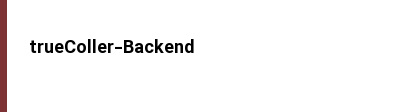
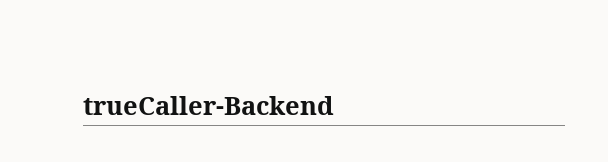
- trueColler-Backend
+ trueCaller-Backend

